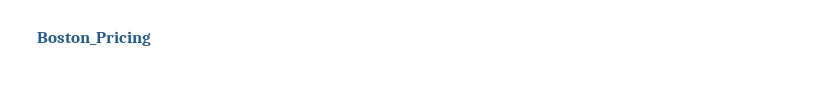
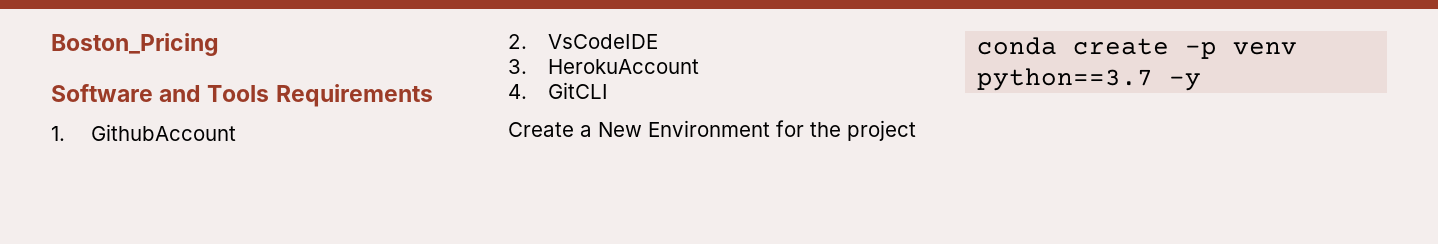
+ Software and Tools Requirements
+ 1. GithubAccount
+ 2. VsCodeIDE
+ 3. HerokuAccount
+ 4. GitCLI
+ Create a New Environment for the project
+ conda create -p venv python==3.7 -y

